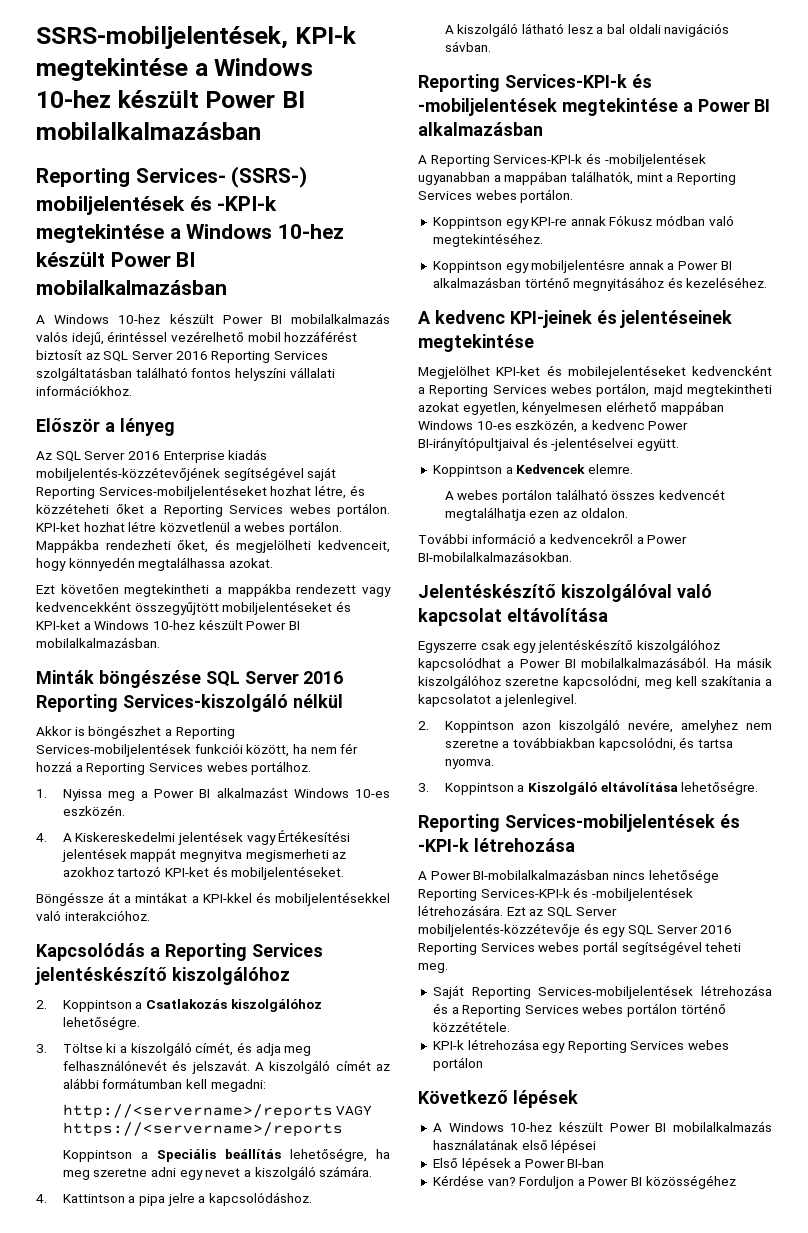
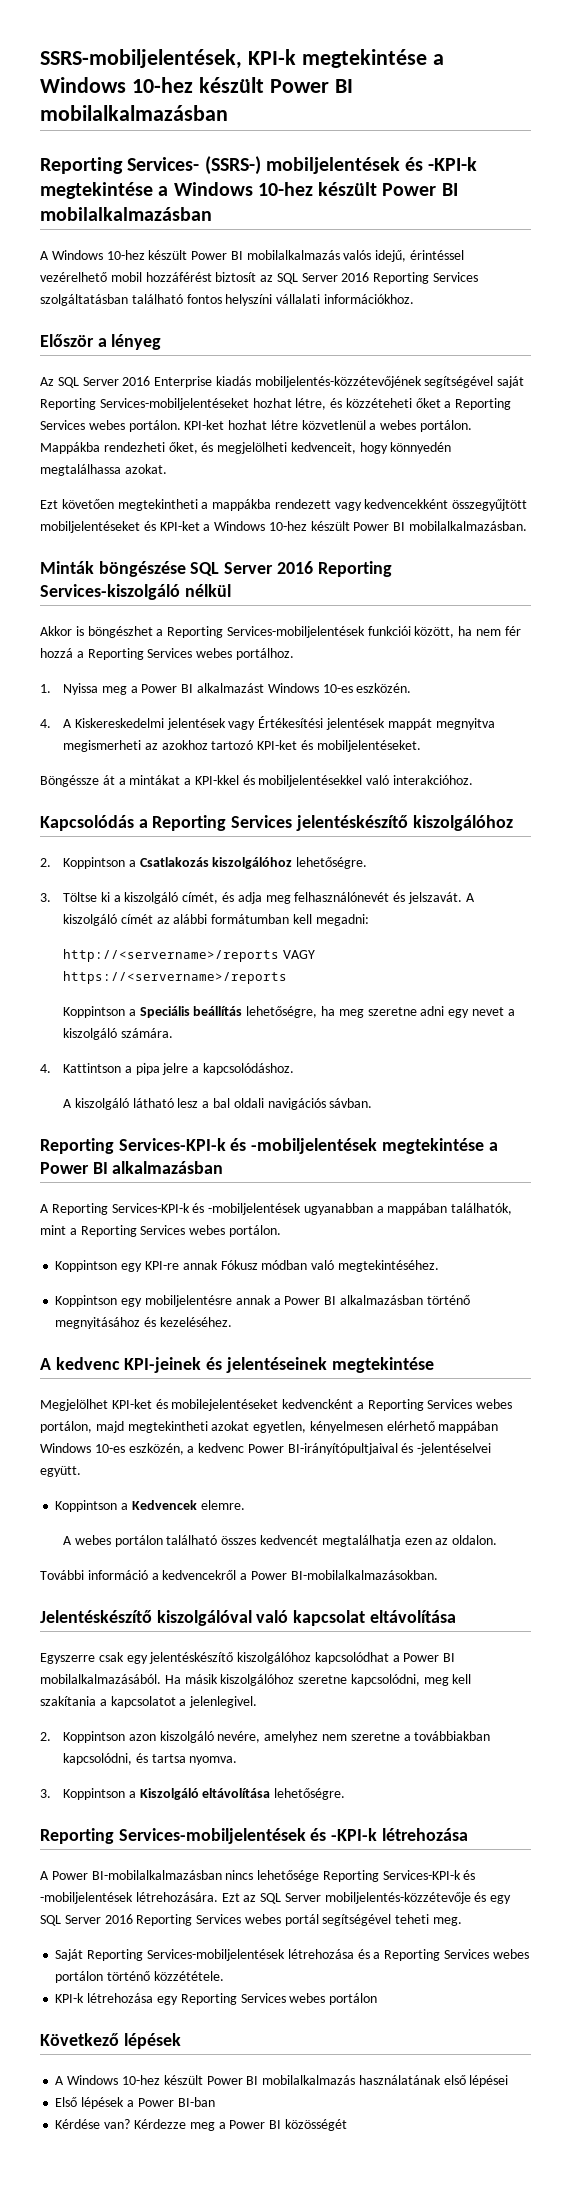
- Forduljon a Power BI közösségéhez
+ Kérdezze meg a Power BI közösségét

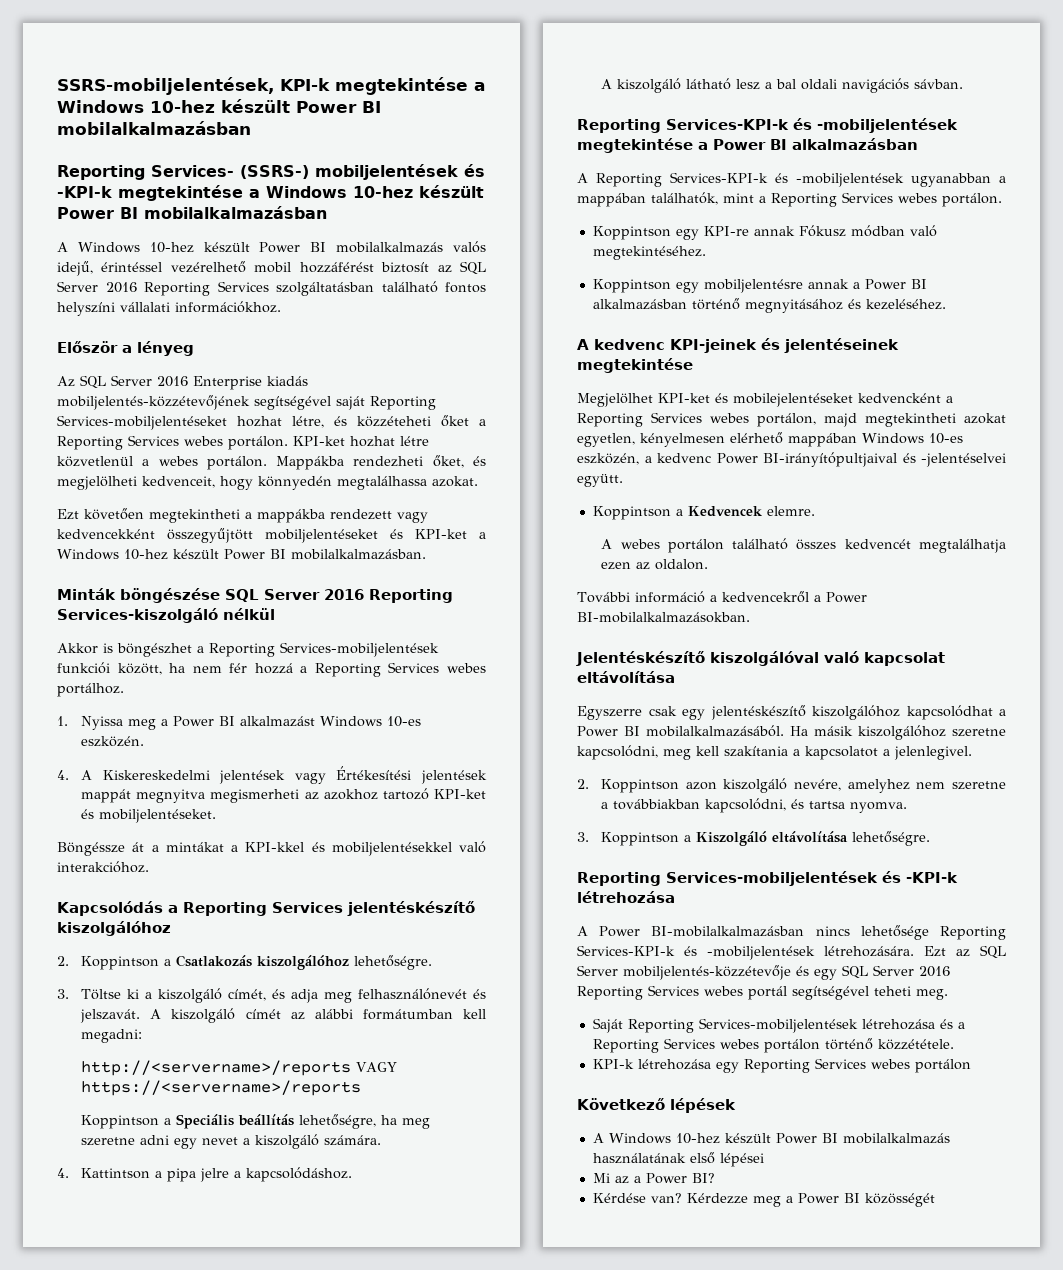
- Első lépések a Power BI-ban
+ Mi az a Power BI?

